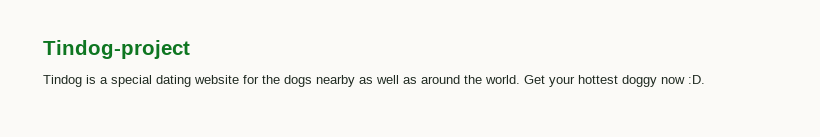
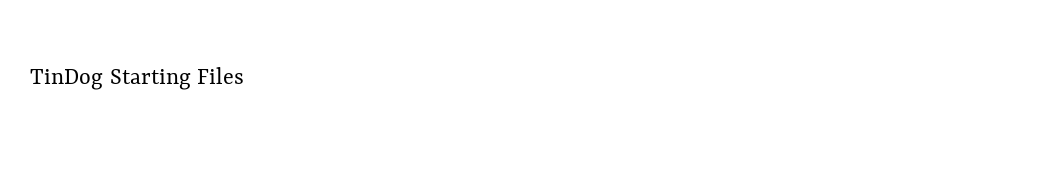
- Tindog-project
- Tindog is a special dating website for the dogs nearby as well as around the world. Get your hottest doggy now :D.
+ TinDog Starting Files

